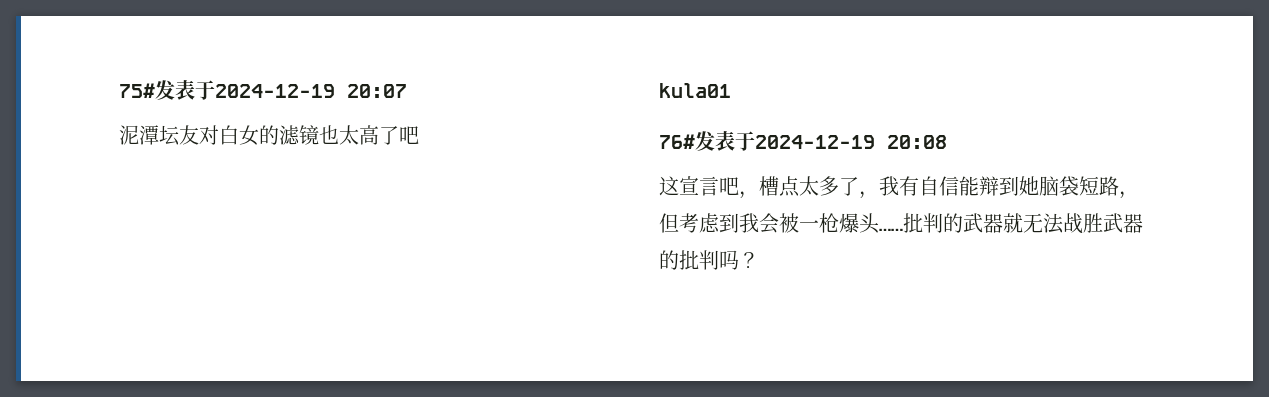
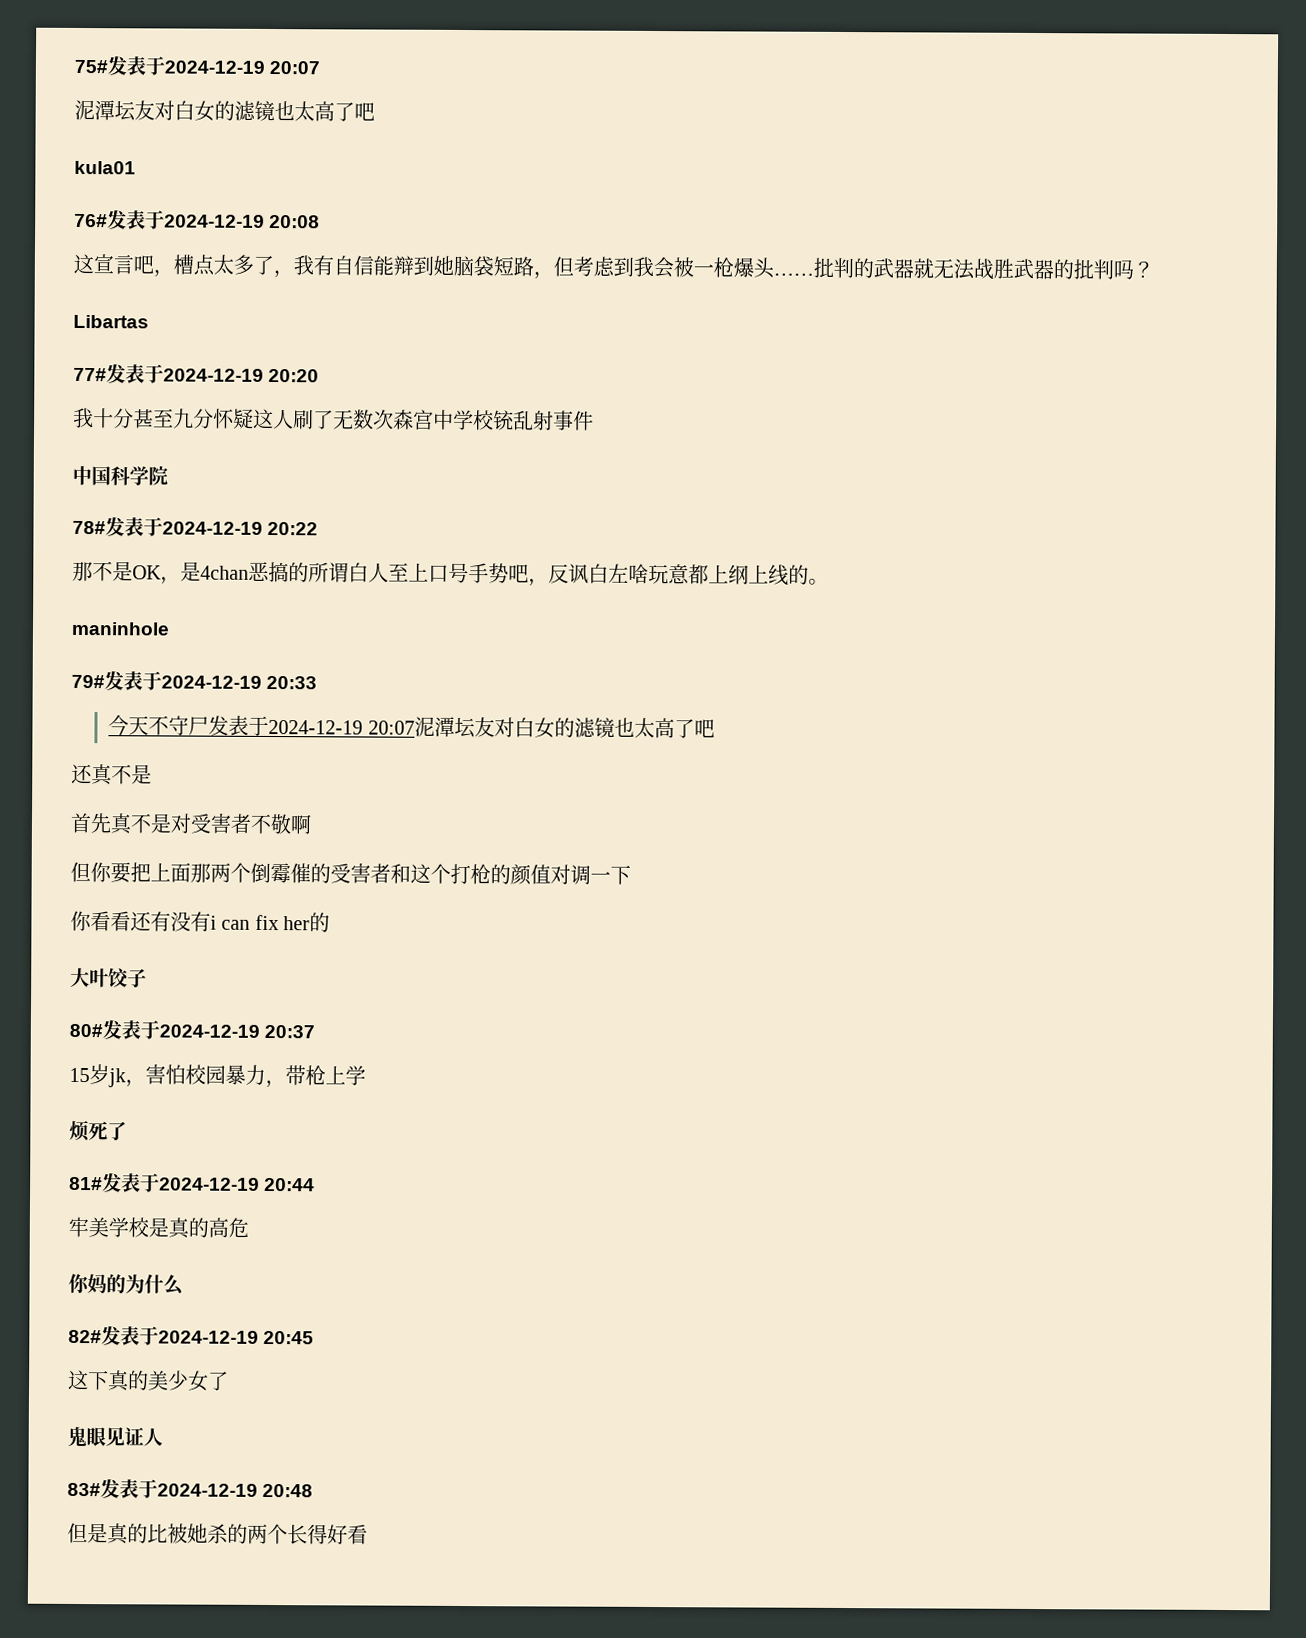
+ Libartas
+ 77#发表于2024-12-19 20:20
+ 我十分甚至九分怀疑这人刷了无数次森宫中学校铳乱射事件
+ 中国科学院
+ 78#发表于2024-12-19 20:22
+ 那不是OK，是4chan恶搞的所谓白人至上口号手势吧，反讽白左啥玩意都上纲上线的。
+ maninhole
+ 79#发表于2024-12-19 20:33
+ 今天不守尸发表于2024-12-19 20:07泥潭坛友对白女的滤镜也太高了吧
+ 还真不是
+ 首先真不是对受害者不敬啊
+ 但你要把上面那两个倒霉催的受害者和这个打枪的颜值对调一下
+ 你看看还有没有i can fix her的
+ 大叶饺子
+ 80#发表于2024-12-19 20:37
+ 15岁jk，害怕校园暴力，带枪上学
+ 烦死了
+ 81#发表于2024-12-19 20:44
+ 牢美学校是真的高危
+ 你妈的为什么
+ 82#发表于2024-12-19 20:45
+ 这下真的美少女了
+ 鬼眼见证人
+ 83#发表于2024-12-19 20:48
+ 但是真的比被她杀的两个长得好看

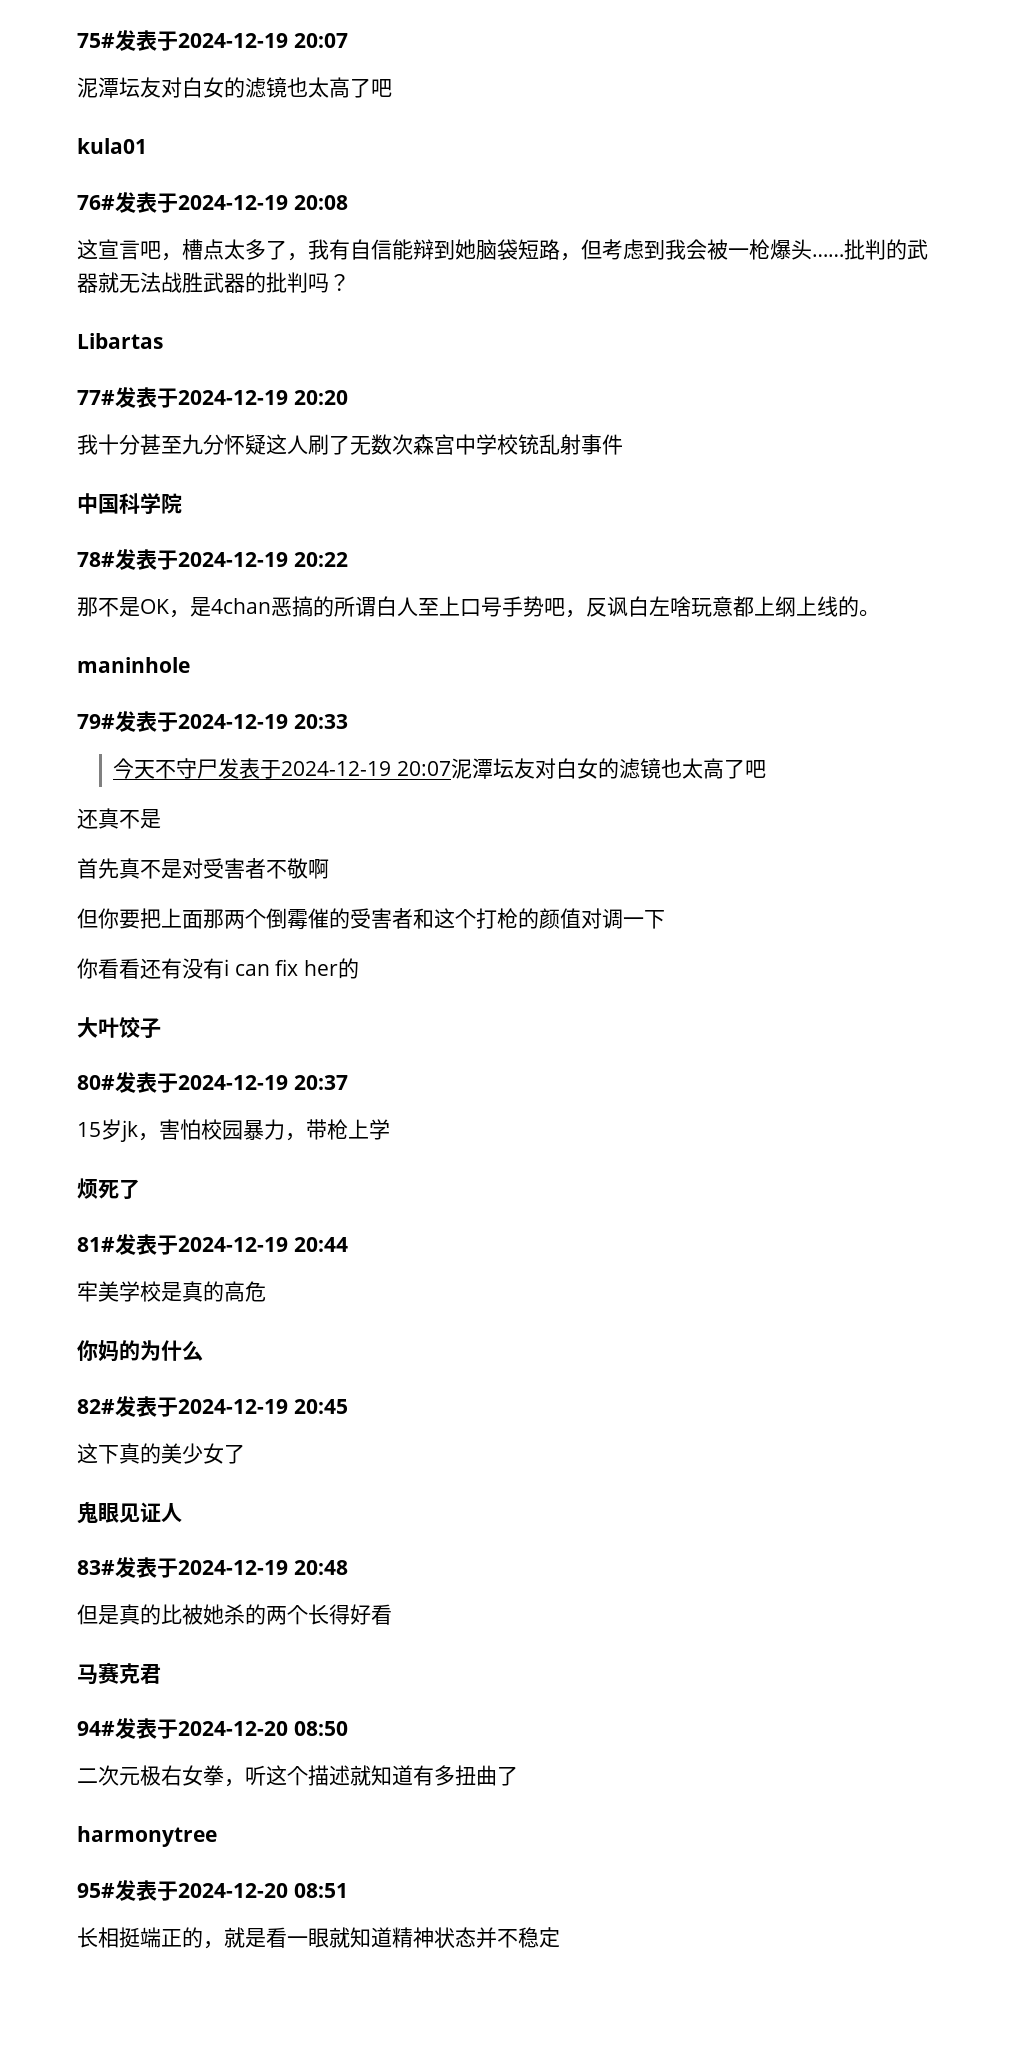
+ 马赛克君
+ 94#发表于2024-12-20 08:50
+ 二次元极右女拳，听这个描述就知道有多扭曲了
+ harmonytree
+ 95#发表于2024-12-20 08:51
+ 长相挺端正的，就是看一眼就知道精神状态并不稳定

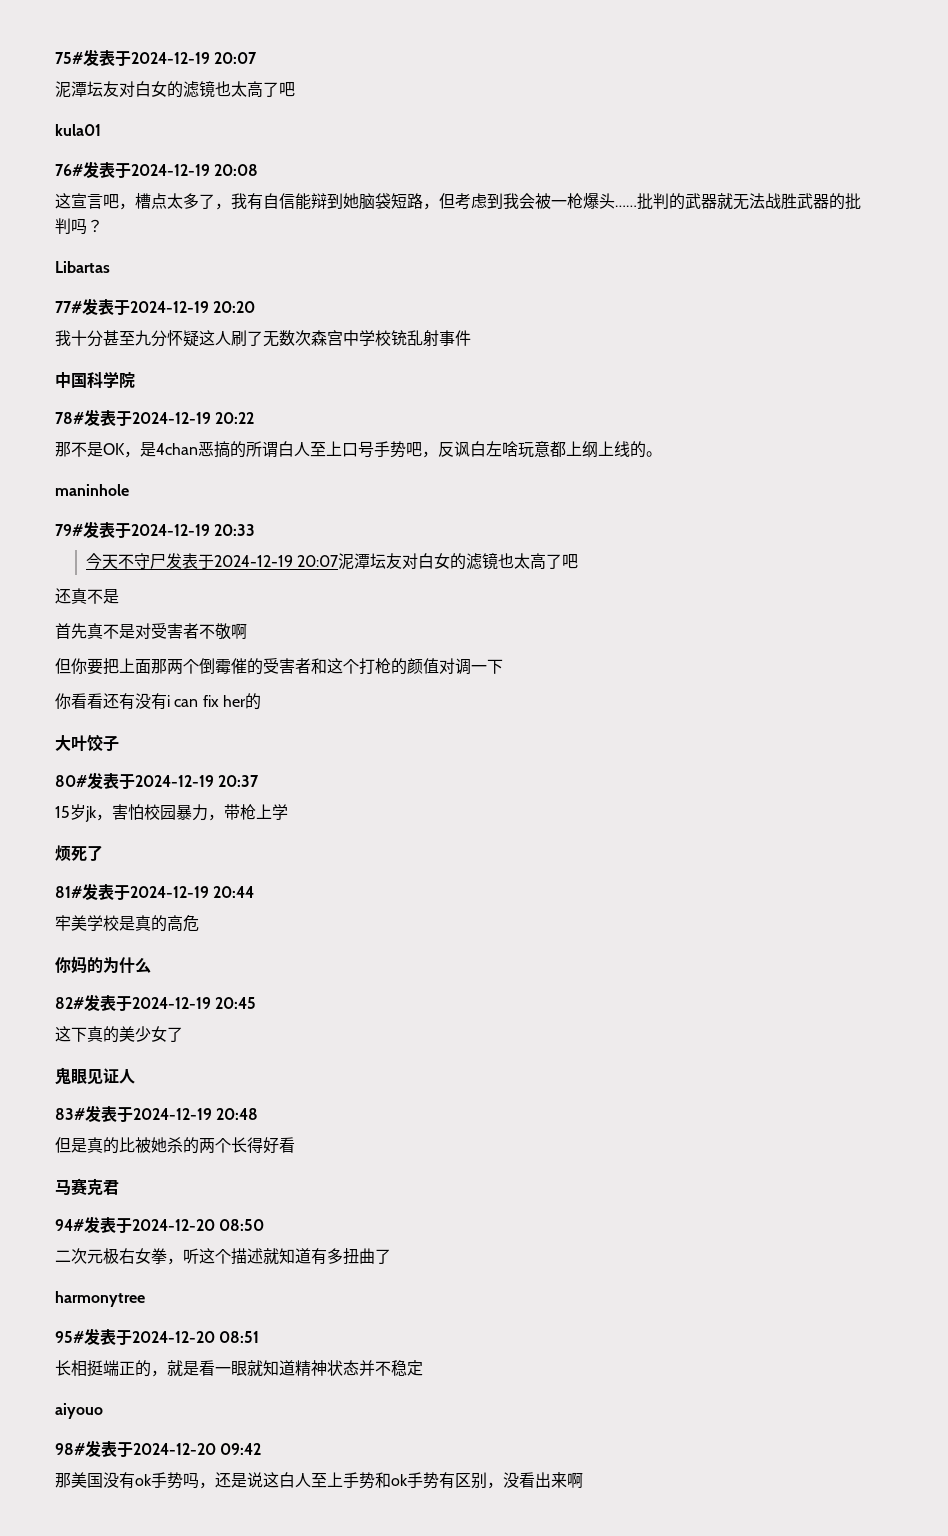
+ aiyouo
+ 98#发表于2024-12-20 09:42
+ 那美国没有ok手势吗，还是说这白人至上手势和ok手势有区别，没看出来啊

